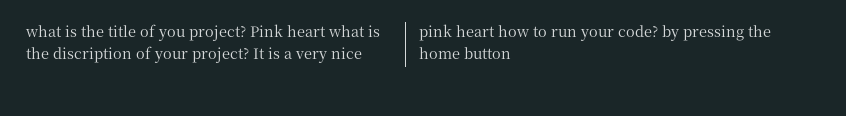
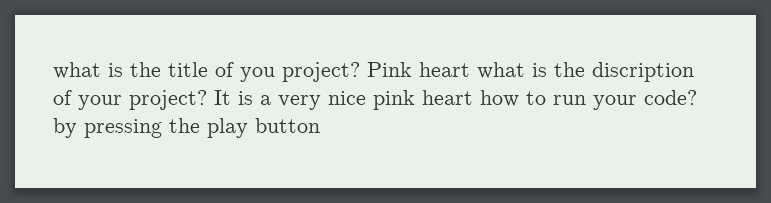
- It is a very nice pink heart how to run your code? by pressing the home button
+ It is a very nice pink heart how to run your code? by pressing the play button

